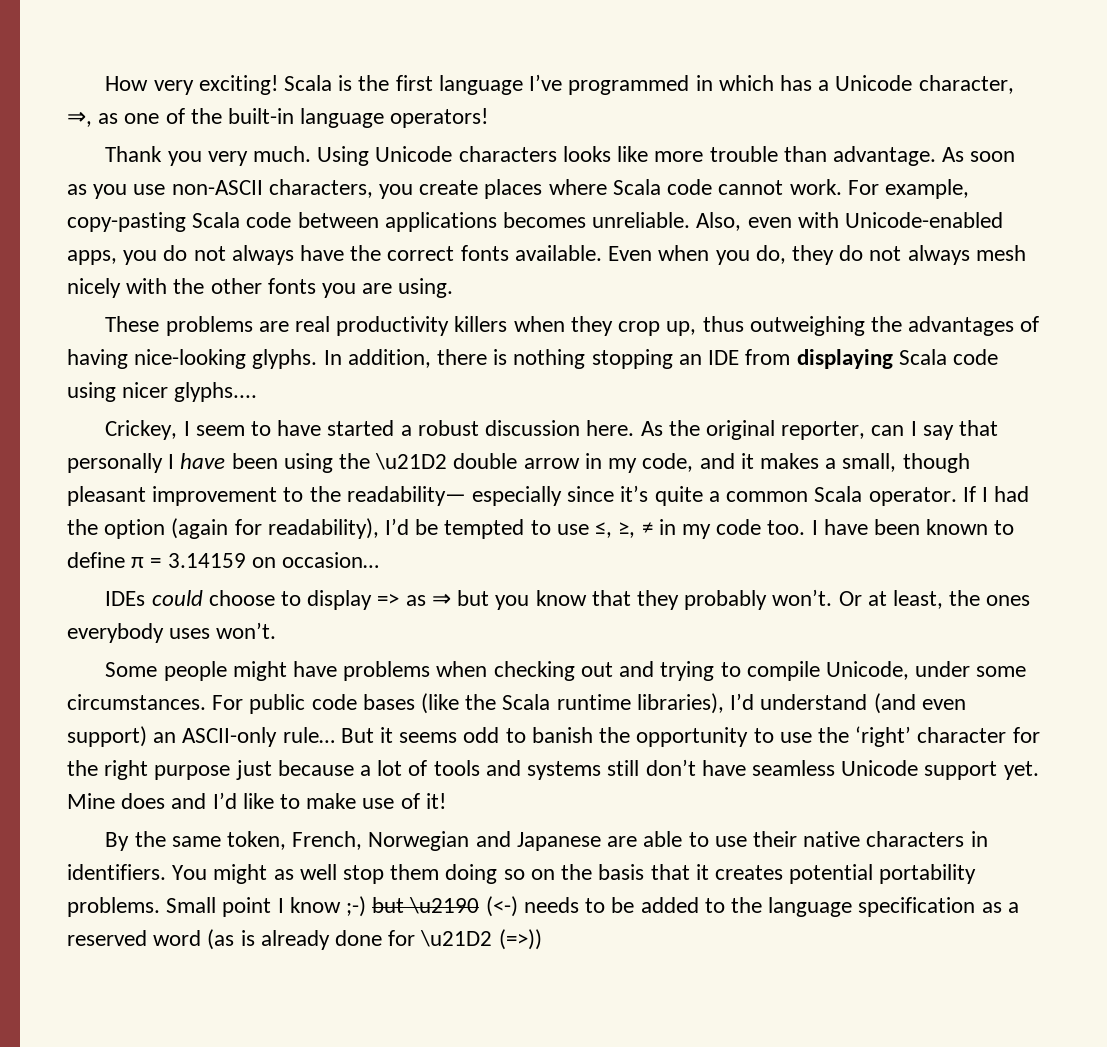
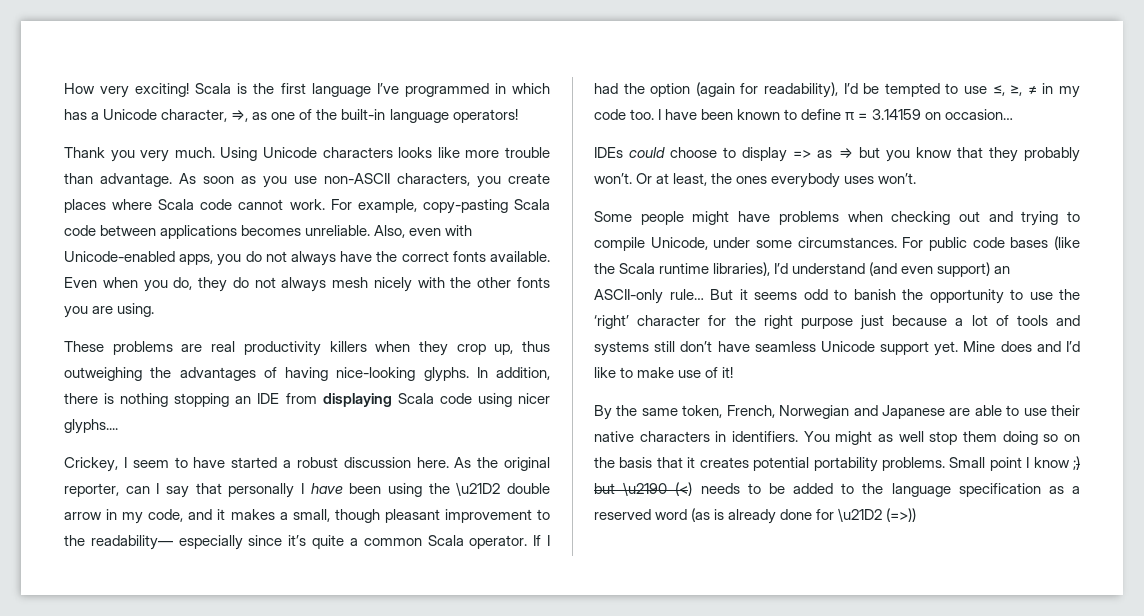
- Small point I know ;-) but \u2190 (<-) needs to be added to the language specification as a reserved word (as is already done for \u21D2 (=>))
+ Small point I know ;) but \u2190 (<) needs to be added to the language specification as a reserved word (as is already done for \u21D2 (=>))

